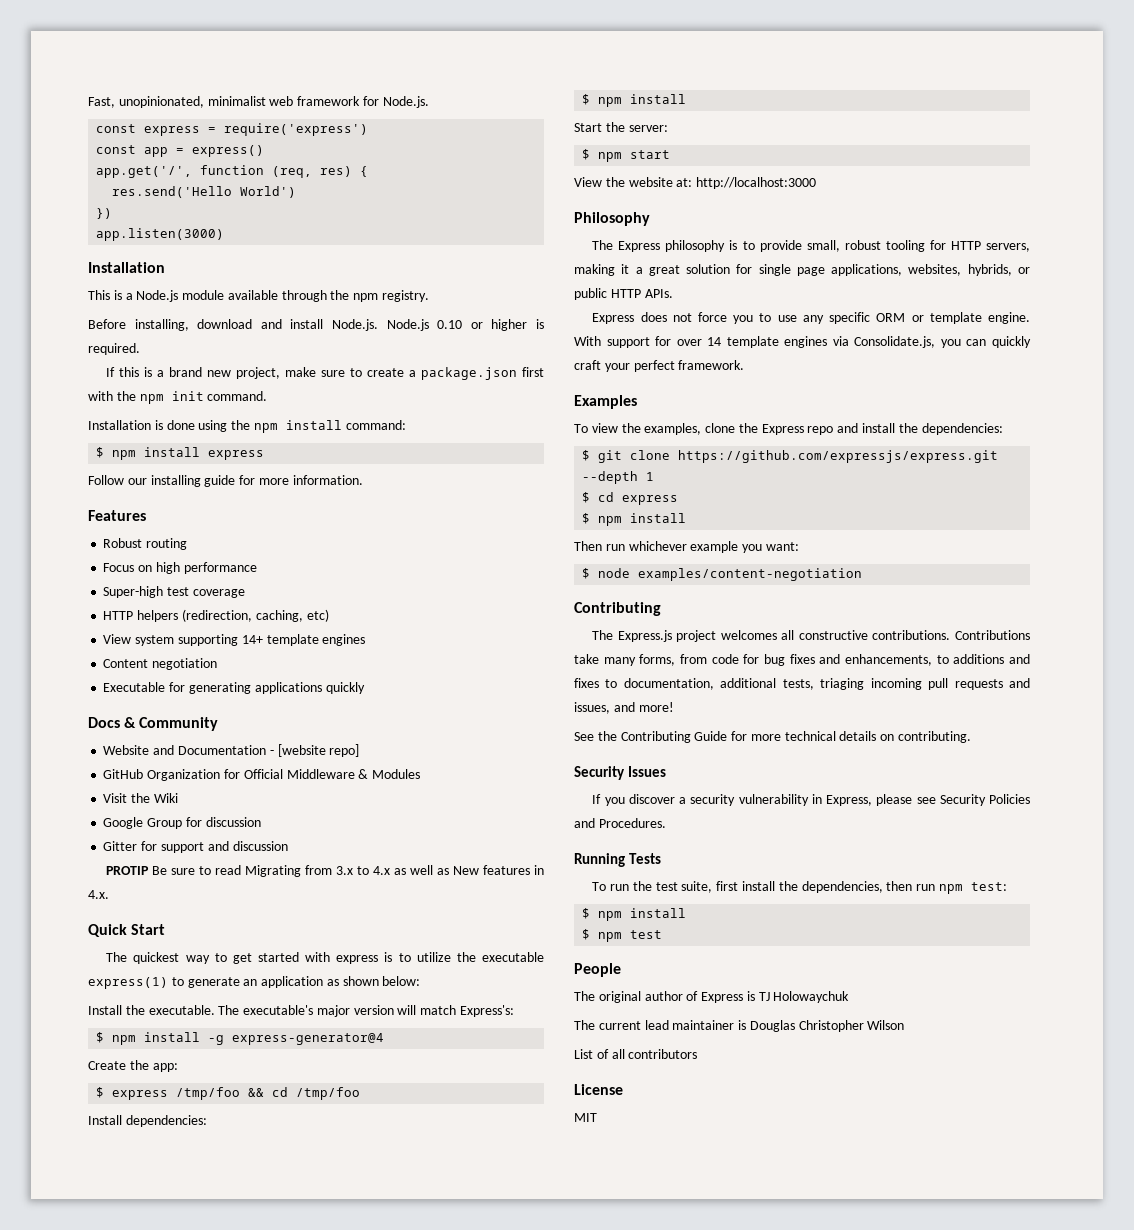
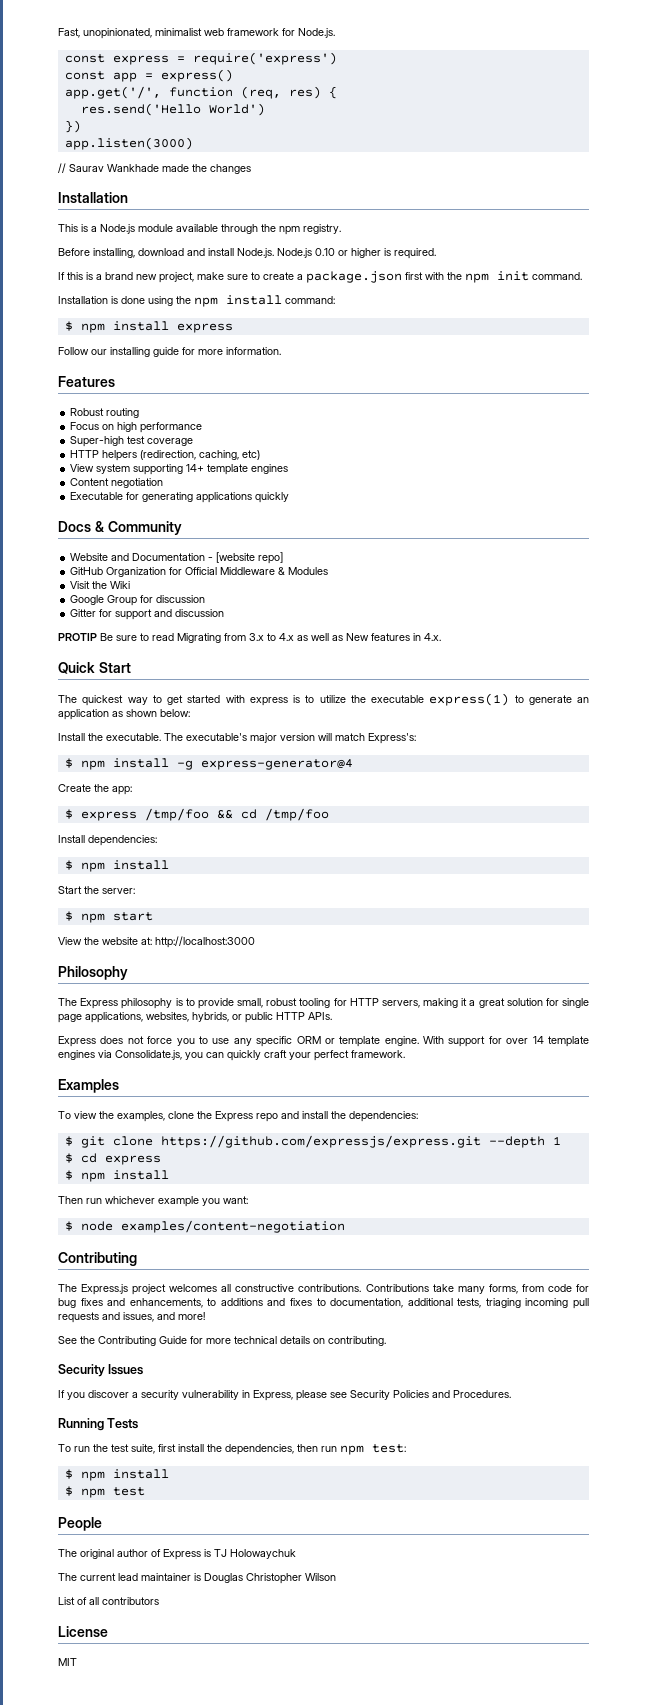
+ // Saurav Wankhade made the changes

